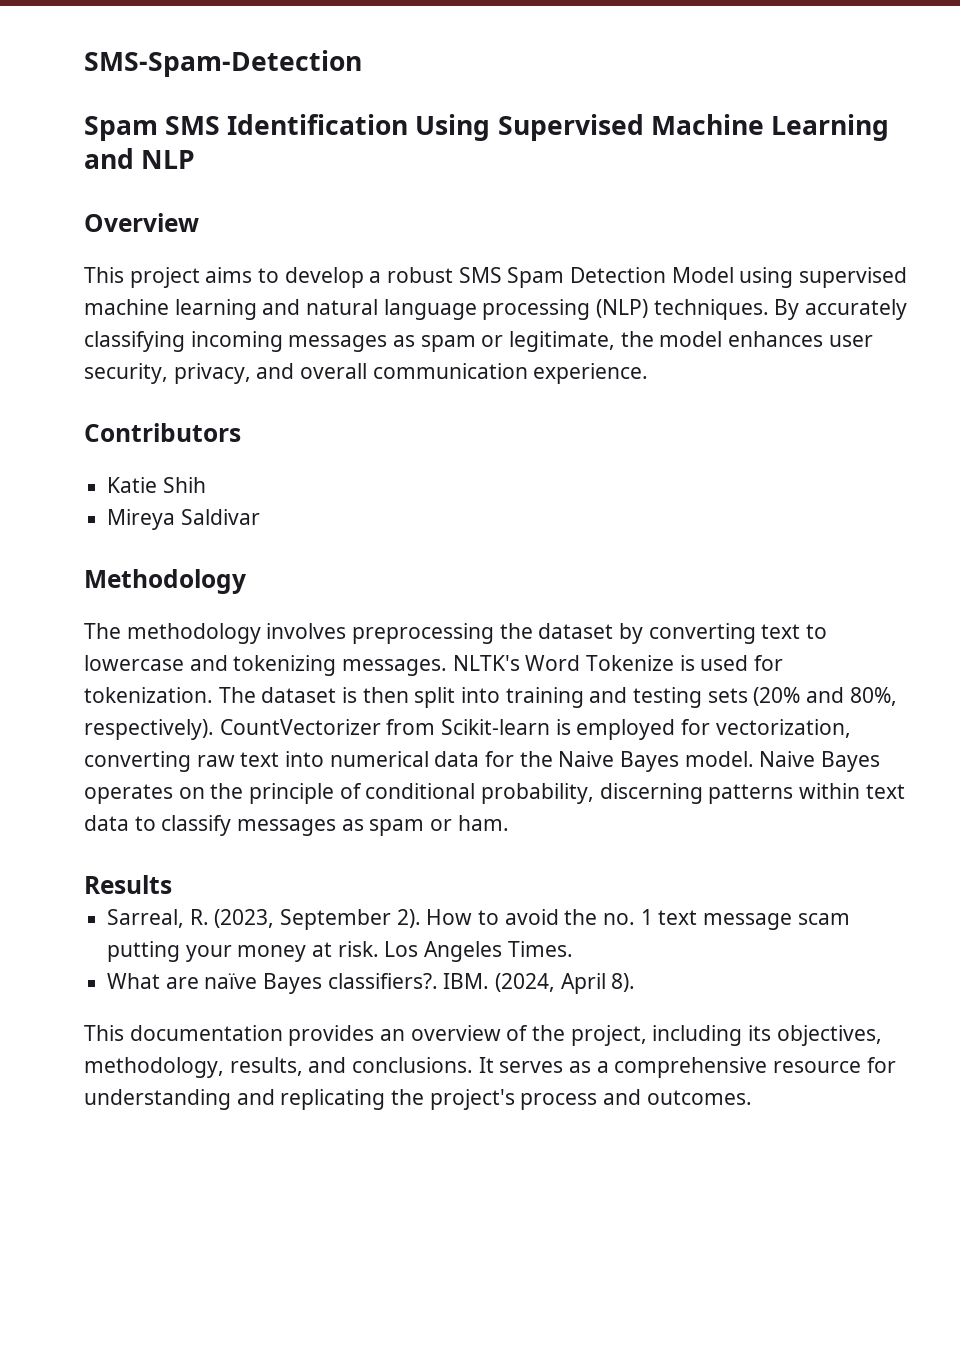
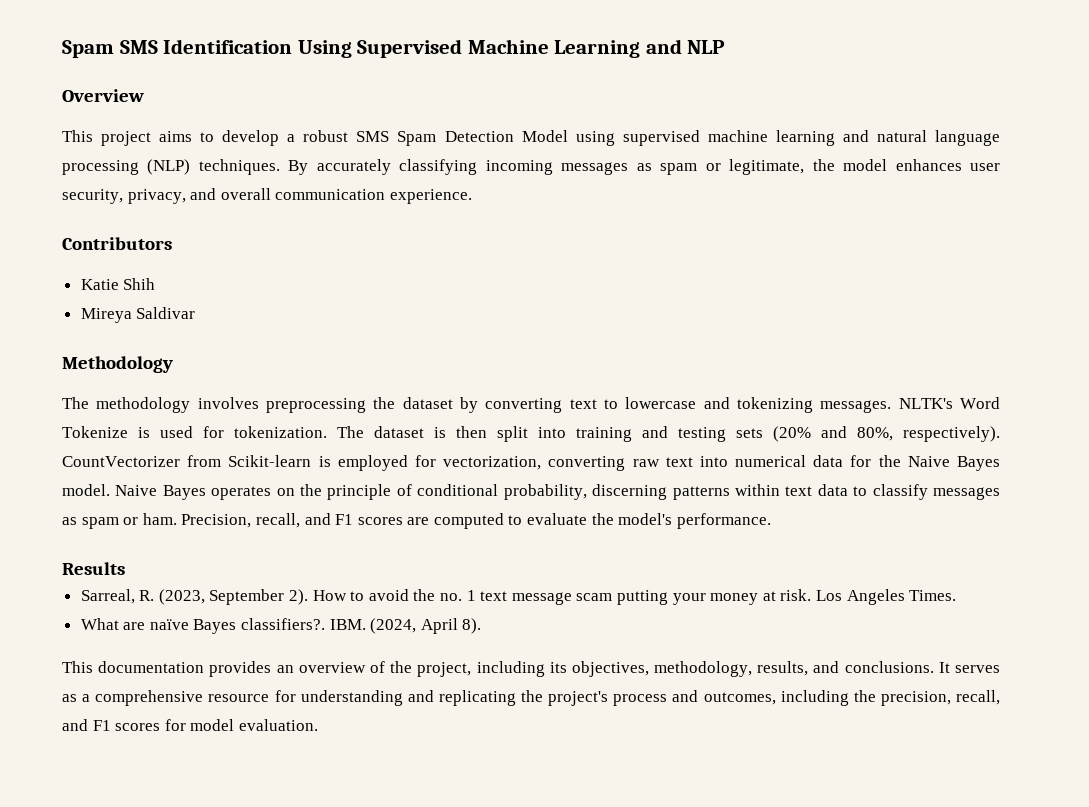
- SMS-Spam-Detection
+ Precision, recall, and F1 scores are computed to evaluate the model's performance.
- It serves as a comprehensive resource for understanding and replicating the project's process and outcomes.
+ It serves as a comprehensive resource for understanding and replicating the project's process and outcomes, including the precision, recall, and F1 scores for model evaluation.

